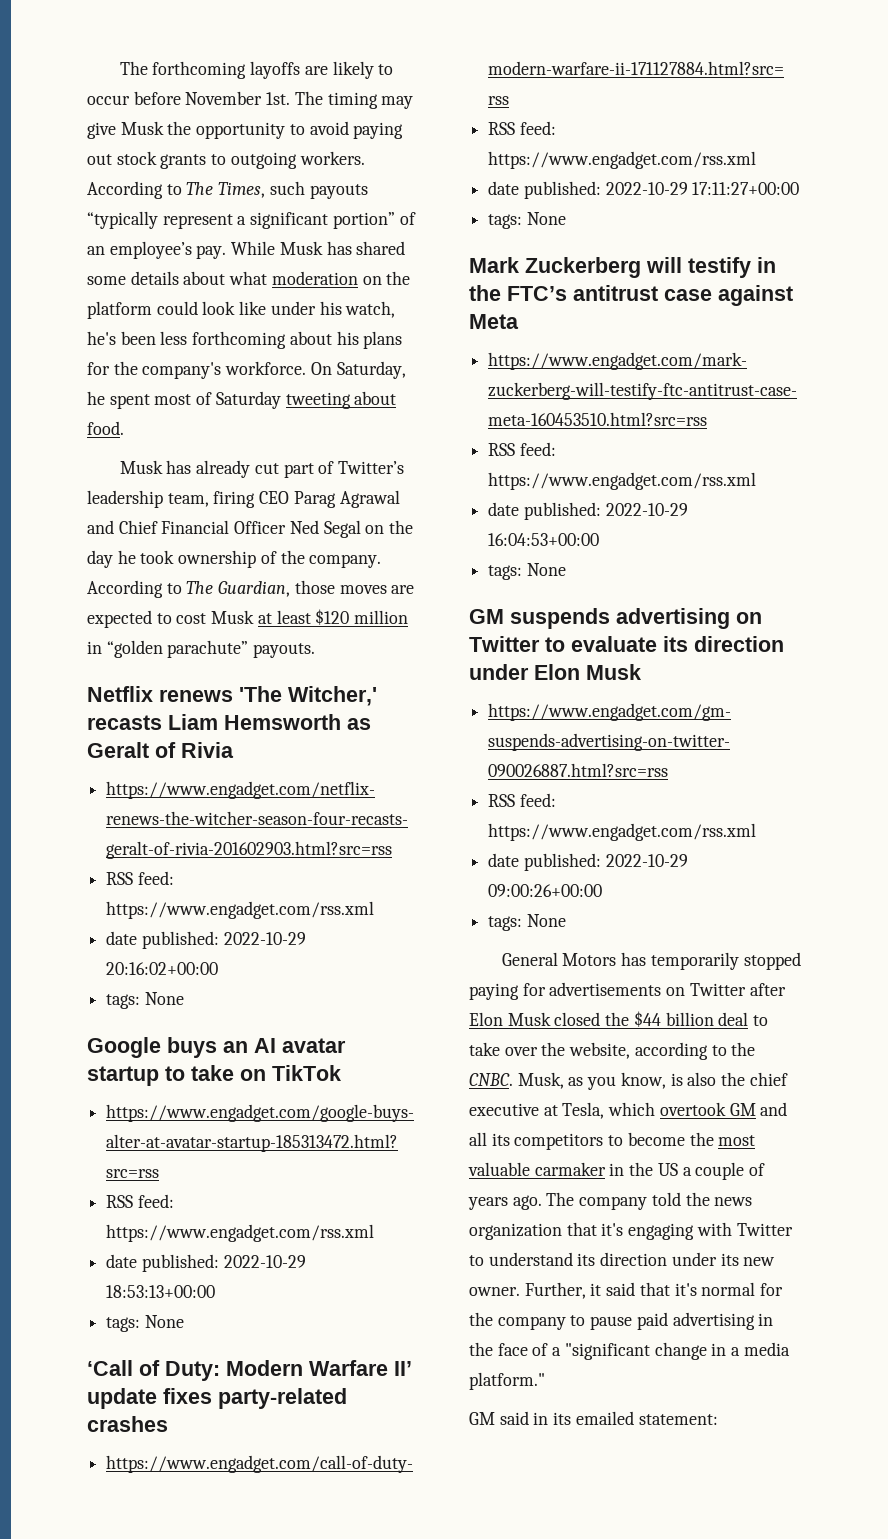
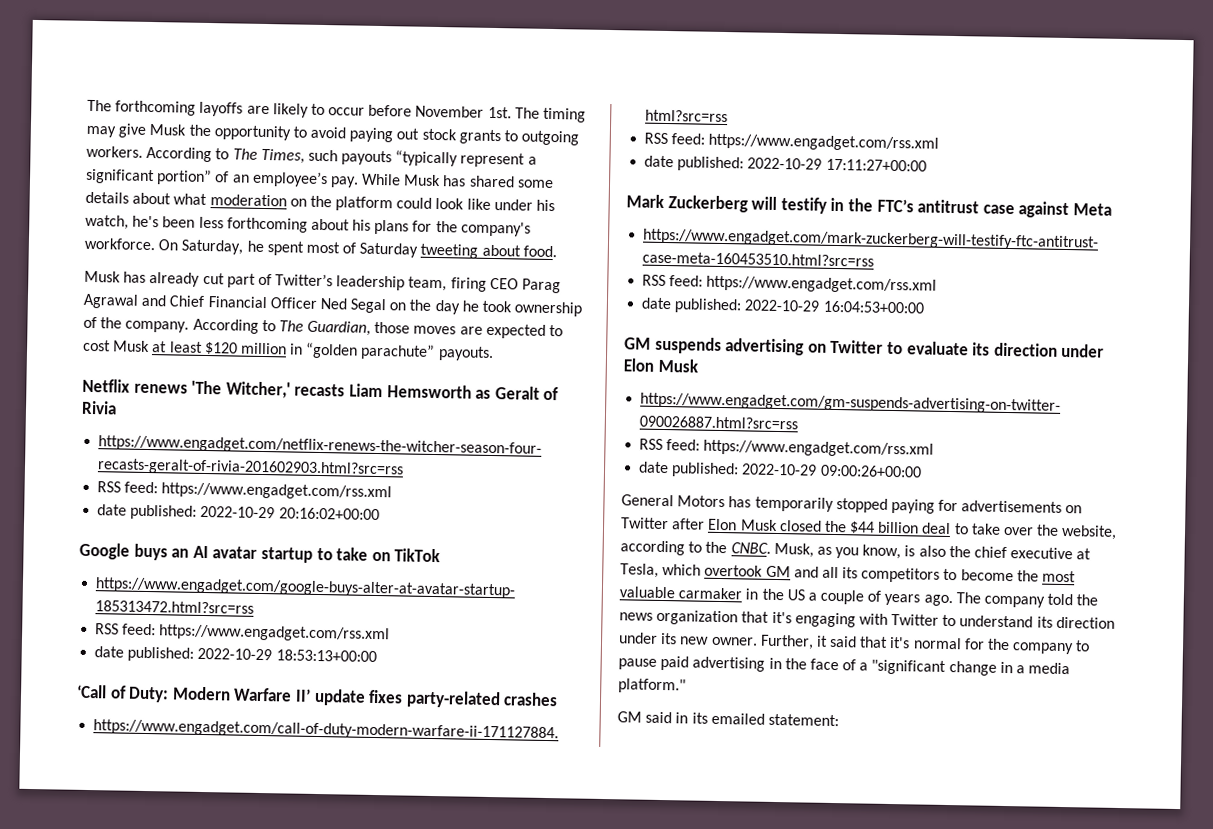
  date published: 2022-10-29 20:16:02+00:00
- tags: None
  date published: 2022-10-29 18:53:13+00:00
- tags: None
  date published: 2022-10-29 17:11:27+00:00
- tags: None
  date published: 2022-10-29 16:04:53+00:00
- tags: None
  date published: 2022-10-29 09:00:26+00:00
- tags: None

